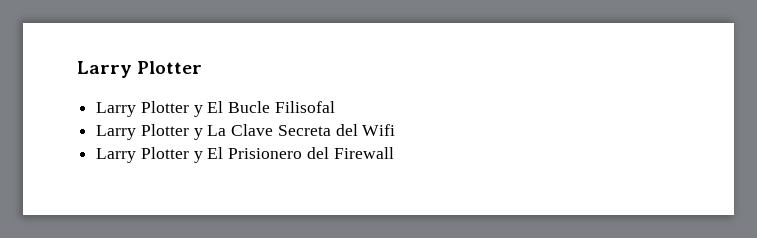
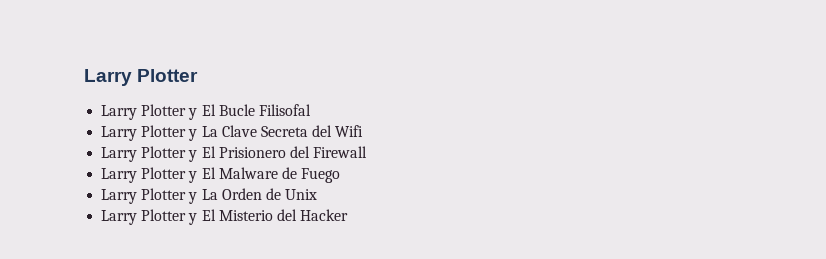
+ Larry Plotter y El Malware de Fuego
+ Larry Plotter y La Orden de Unix
+ Larry Plotter y El Misterio del Hacker

